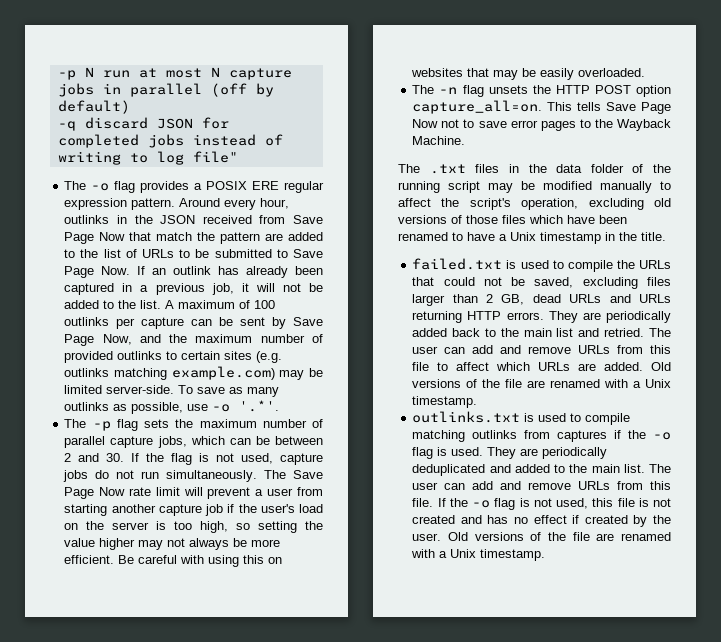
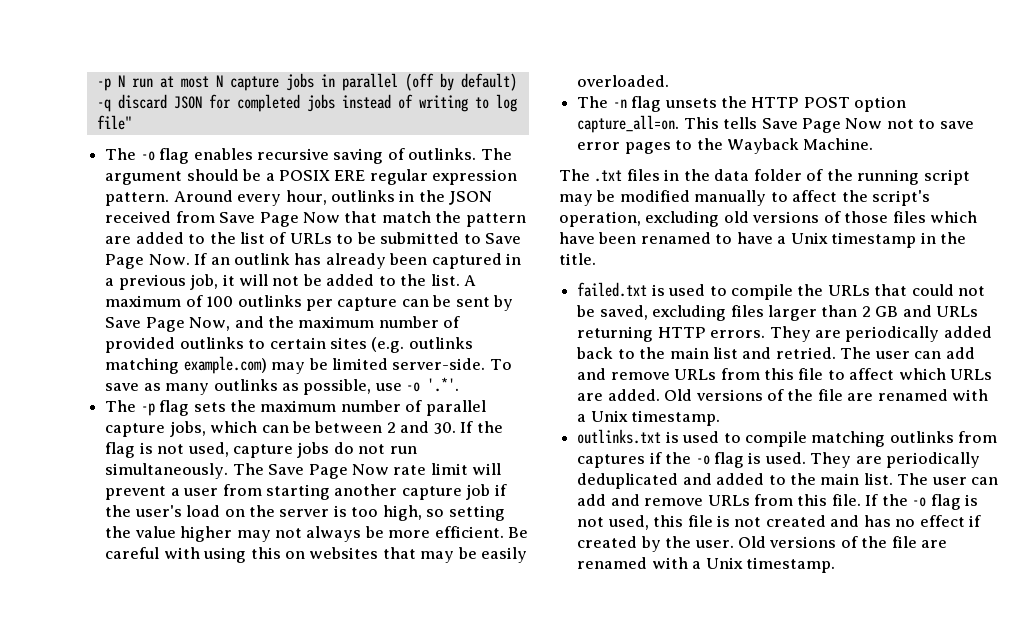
- The -o flag provides a POSIX ERE regular expression pattern.
+ The -o flag enables recursive saving of outlinks. The argument should be a POSIX ERE regular expression pattern.
- failed.txt is used to compile the URLs that could not be saved, excluding files larger than 2 GB, dead URLs and URLs returning HTTP errors.
+ failed.txt is used to compile the URLs that could not be saved, excluding files larger than 2 GB and URLs returning HTTP errors.

